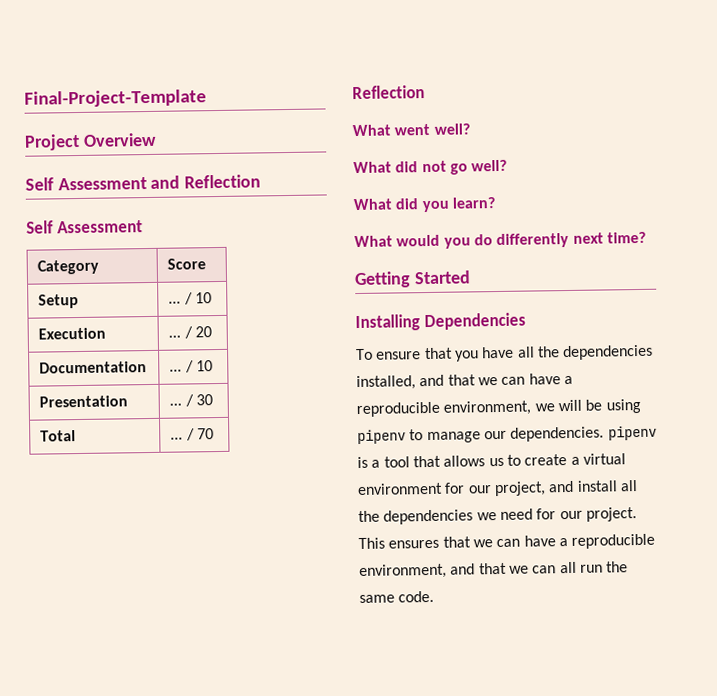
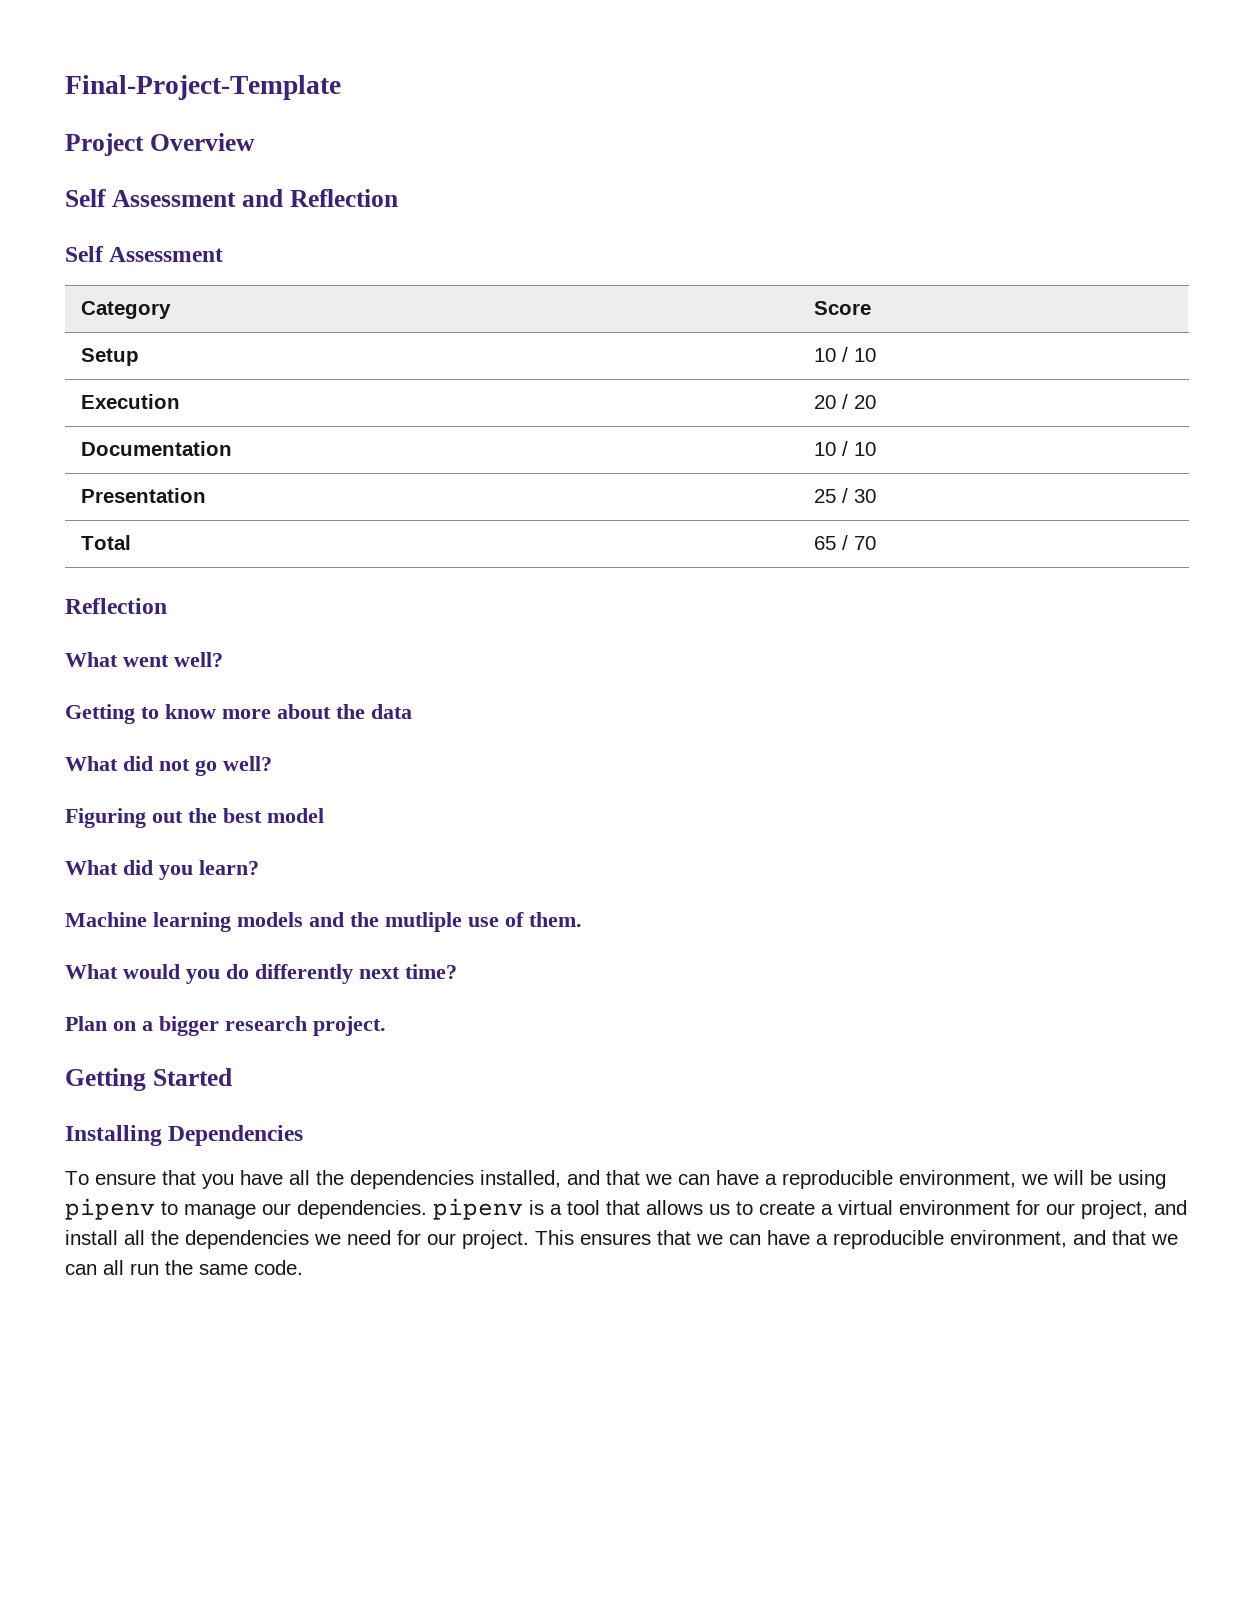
- Setup | ... / 10
+ Setup | 10 / 10
- Execution | ... / 20
+ Execution | 20 / 20
- Documentation | ... / 10
+ Documentation | 10 / 10
- Presentation | ... / 30
+ Presentation | 25 / 30
- Total | ... / 70
+ Total | 65 / 70
+ Getting to know more about the data
+ Figuring out the best model
+ Machine learning models and the mutliple use of them.
+ Plan on a bigger research project.

